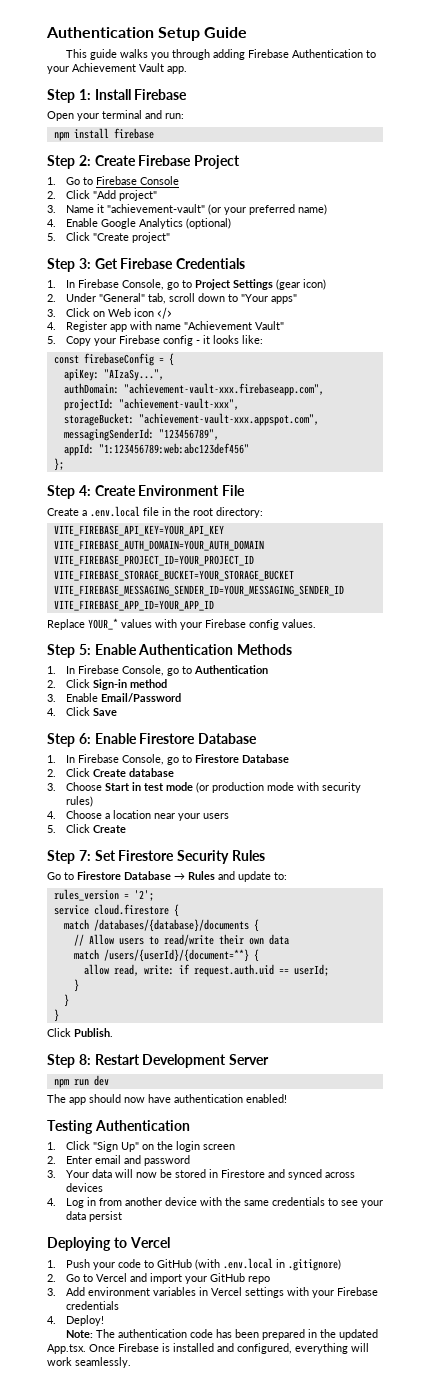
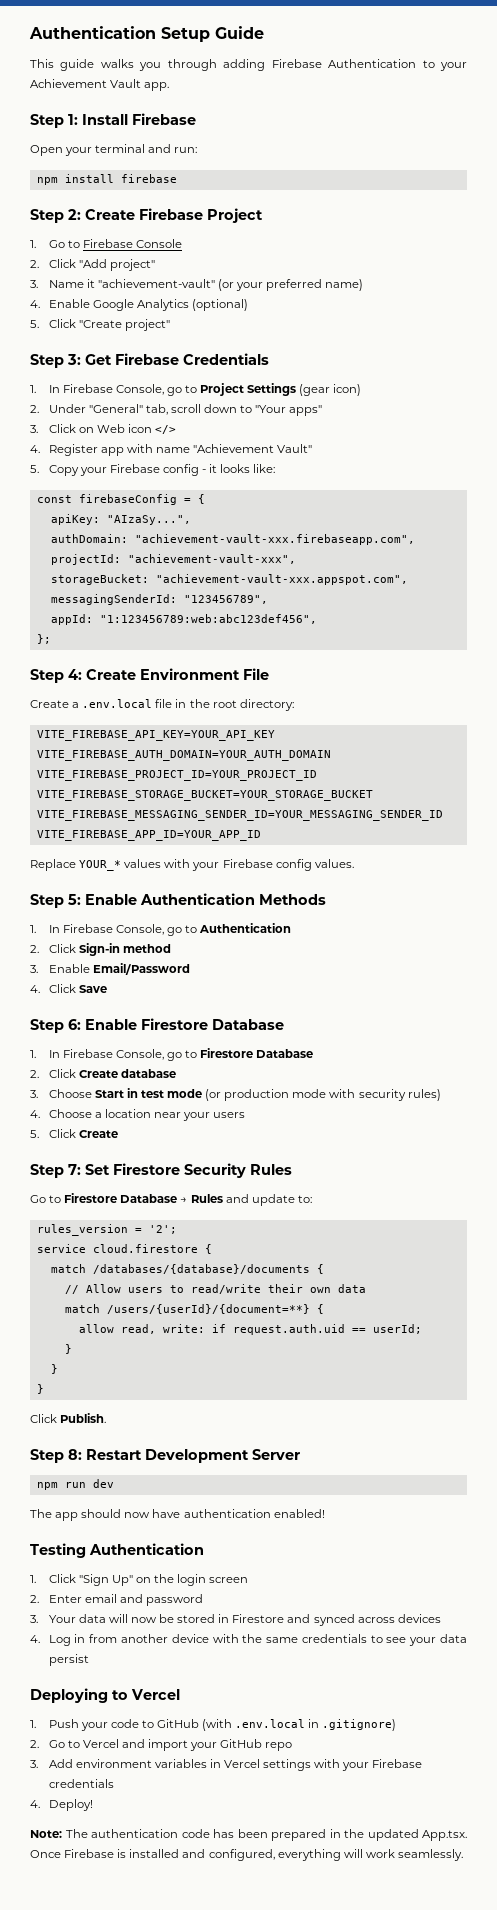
- appId: "1:123456789:web:abc123def456"
+ appId: "1:123456789:web:abc123def456",

